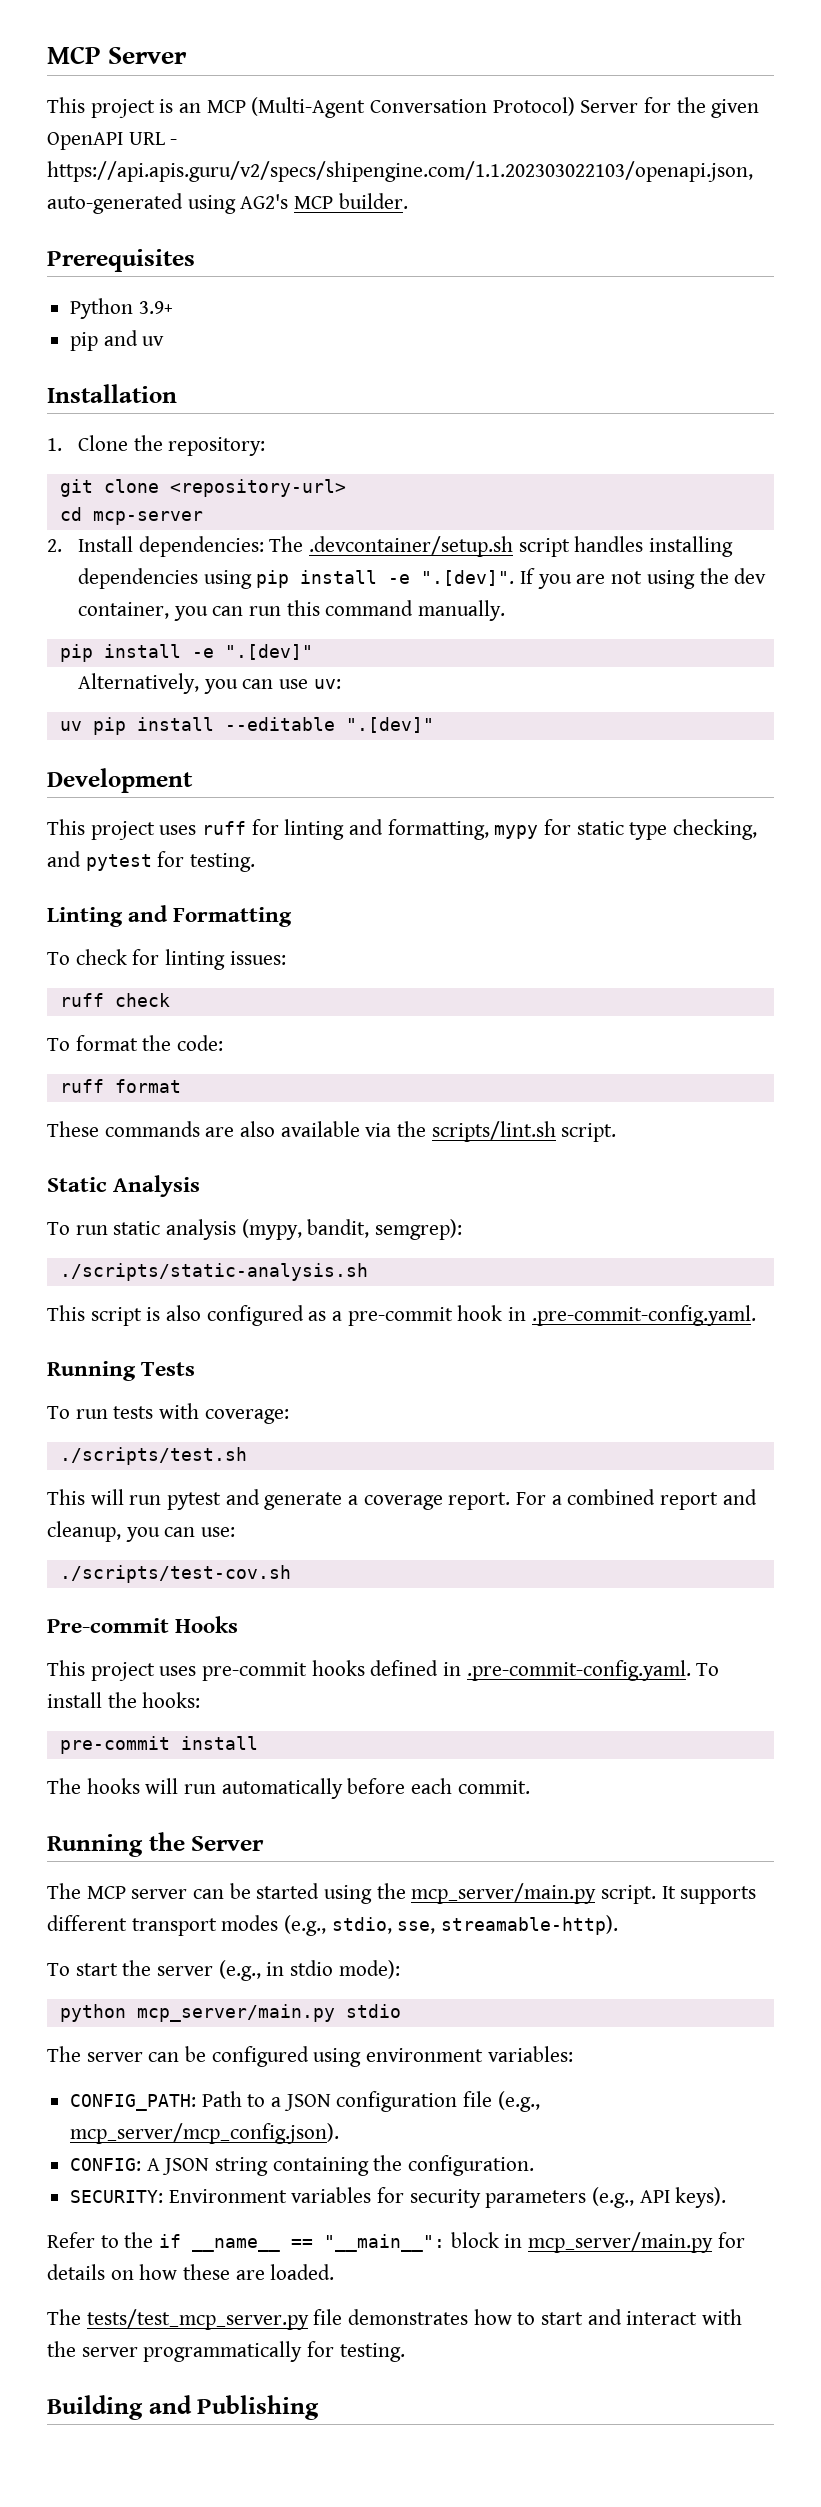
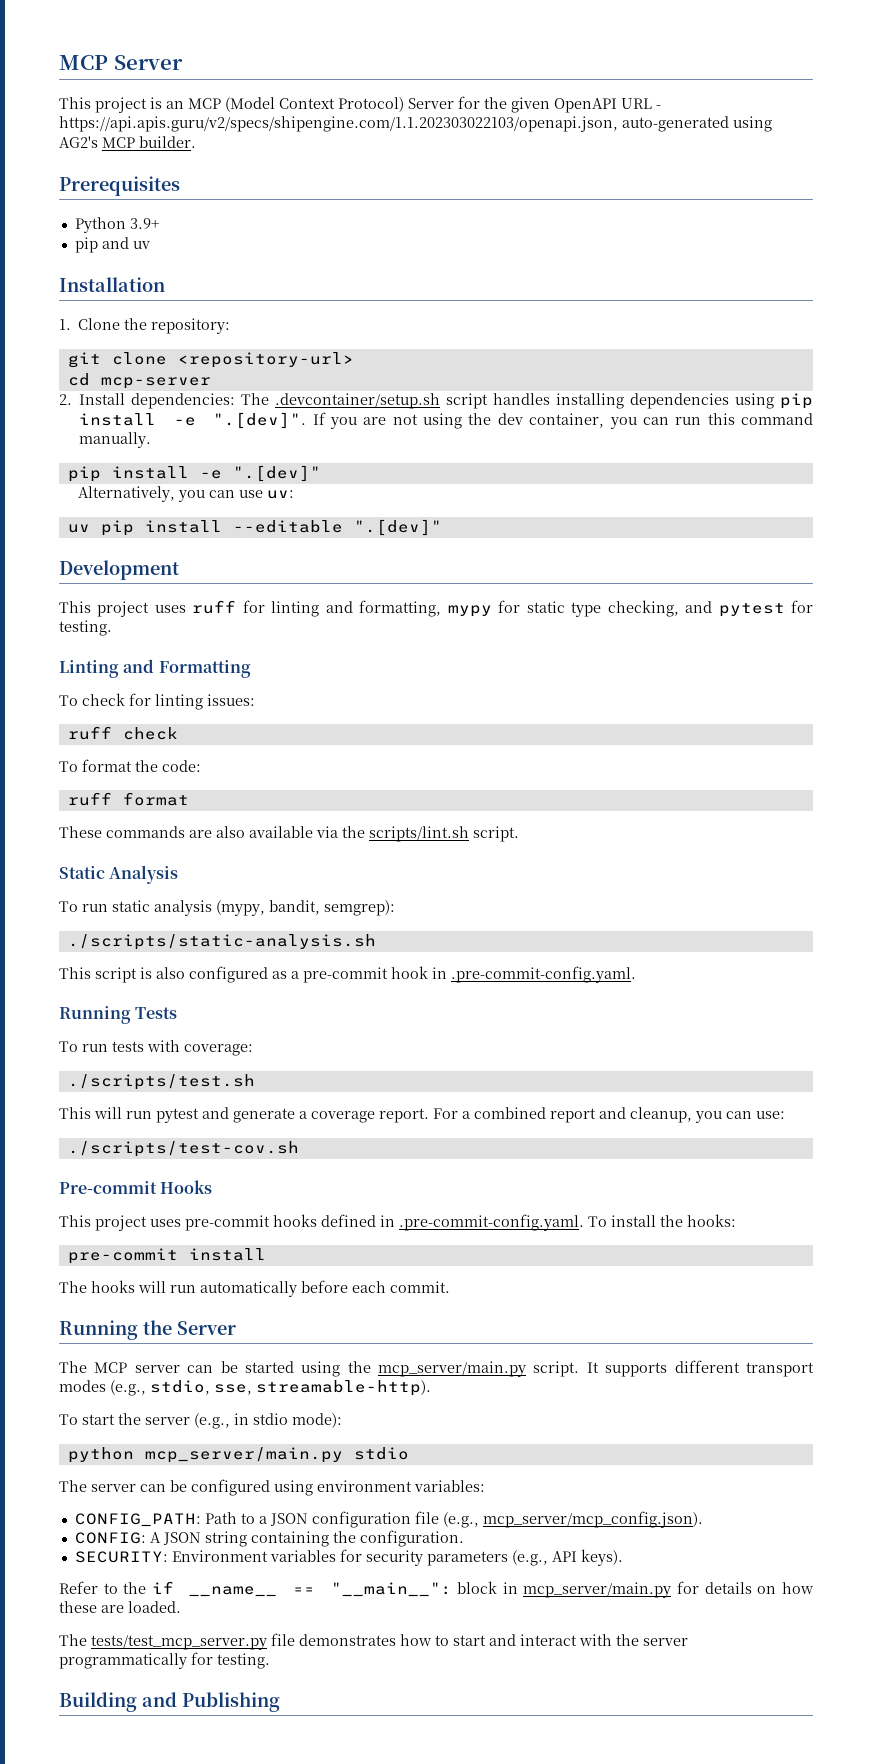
- This project is an MCP (Multi-Agent Conversation Protocol) Server for the given OpenAPI URL - https://api.apis.guru/v2/specs/shipengine.com/1.1.202303022103/openapi.json, auto-generated using AG2's MCP builder.
+ This project is an MCP (Model Context Protocol) Server for the given OpenAPI URL - https://api.apis.guru/v2/specs/shipengine.com/1.1.202303022103/openapi.json, auto-generated using AG2's MCP builder.

